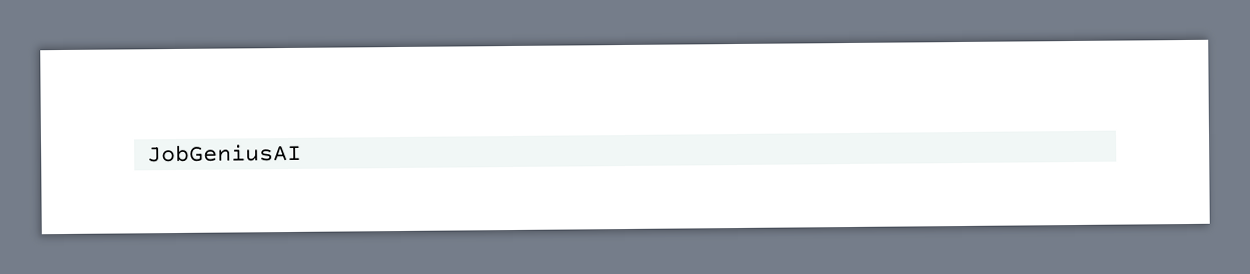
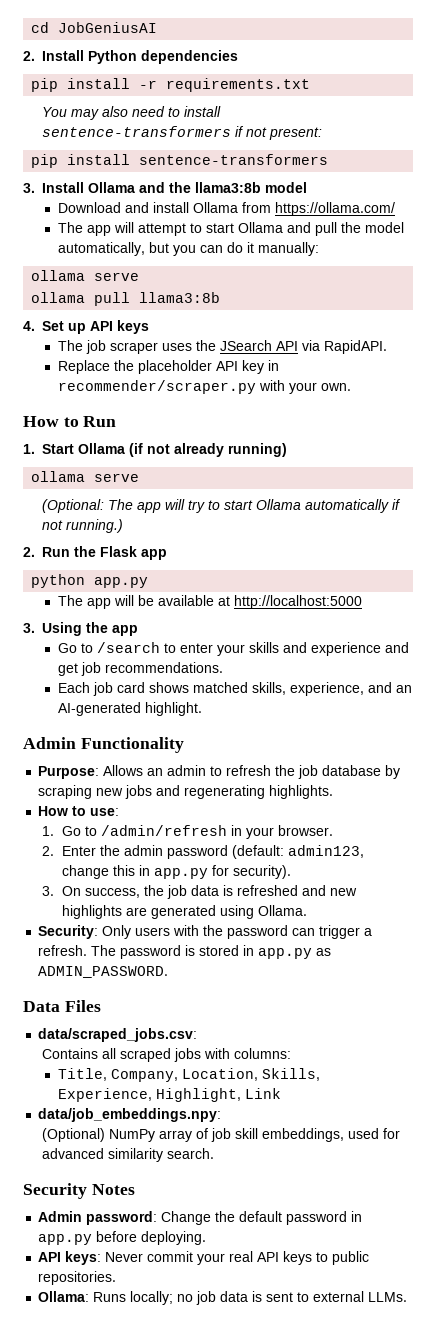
- JobGeniusAI
+ cd JobGeniusAI
+ 2. Install Python dependencies
+ pip install -r requirements.txt
+ You may also need to install sentence-transformers if not present:
+ pip install sentence-transformers
+ 3. Install Ollama and the llama3:8b model
+ Download and install Ollama from https://ollama.com/
+ The app will attempt to start Ollama and pull the model automatically, but you can do it manually:
+ ollama serve
+ ollama pull llama3:8b
+ 4. Set up API keys
+ The job scraper uses the JSearch API via RapidAPI.
+ Replace the placeholder API key in recommender/scraper.py with your own.
+ How to Run
+ 1. Start Ollama (if not already running)
+ ollama serve
+ (Optional: The app will try to start Ollama automatically if not running.)
+ 2. Run the Flask app
+ python app.py
+ The app will be available at http://localhost:5000
+ 3. Using the app
+ Go to /search to enter your skills and experience and get job recommendations.
+ Each job card shows matched skills, experience, and an AI-generated highlight.
+ Admin Functionality
+ Purpose: Allows an admin to refresh the job database by scraping new jobs and regenerating highlights.
+ How to use:
+ 1. Go to /admin/refresh in your browser.
+ 2. Enter the admin password (default: admin123, change this in app.py for security).
+ 3. On success, the job data is refreshed and new highlights are generated using Ollama.
+ Security: Only users with the password can trigger a refresh. The password is stored in app.py as ADMIN_PASSWORD.
+ Data Files
+ data/scraped_jobs.csv:
+ Contains all scraped jobs with columns:
+ Title, Company, Location, Skills, Experience, Highlight, Link
+ data/job_embeddings.npy:
+ (Optional) NumPy array of job skill embeddings, used for advanced similarity search.
+ Security Notes
+ Admin password: Change the default password in app.py before deploying.
+ API keys: Never commit your real API keys to public repositories.
+ Ollama: Runs locally; no job data is sent to external LLMs.

